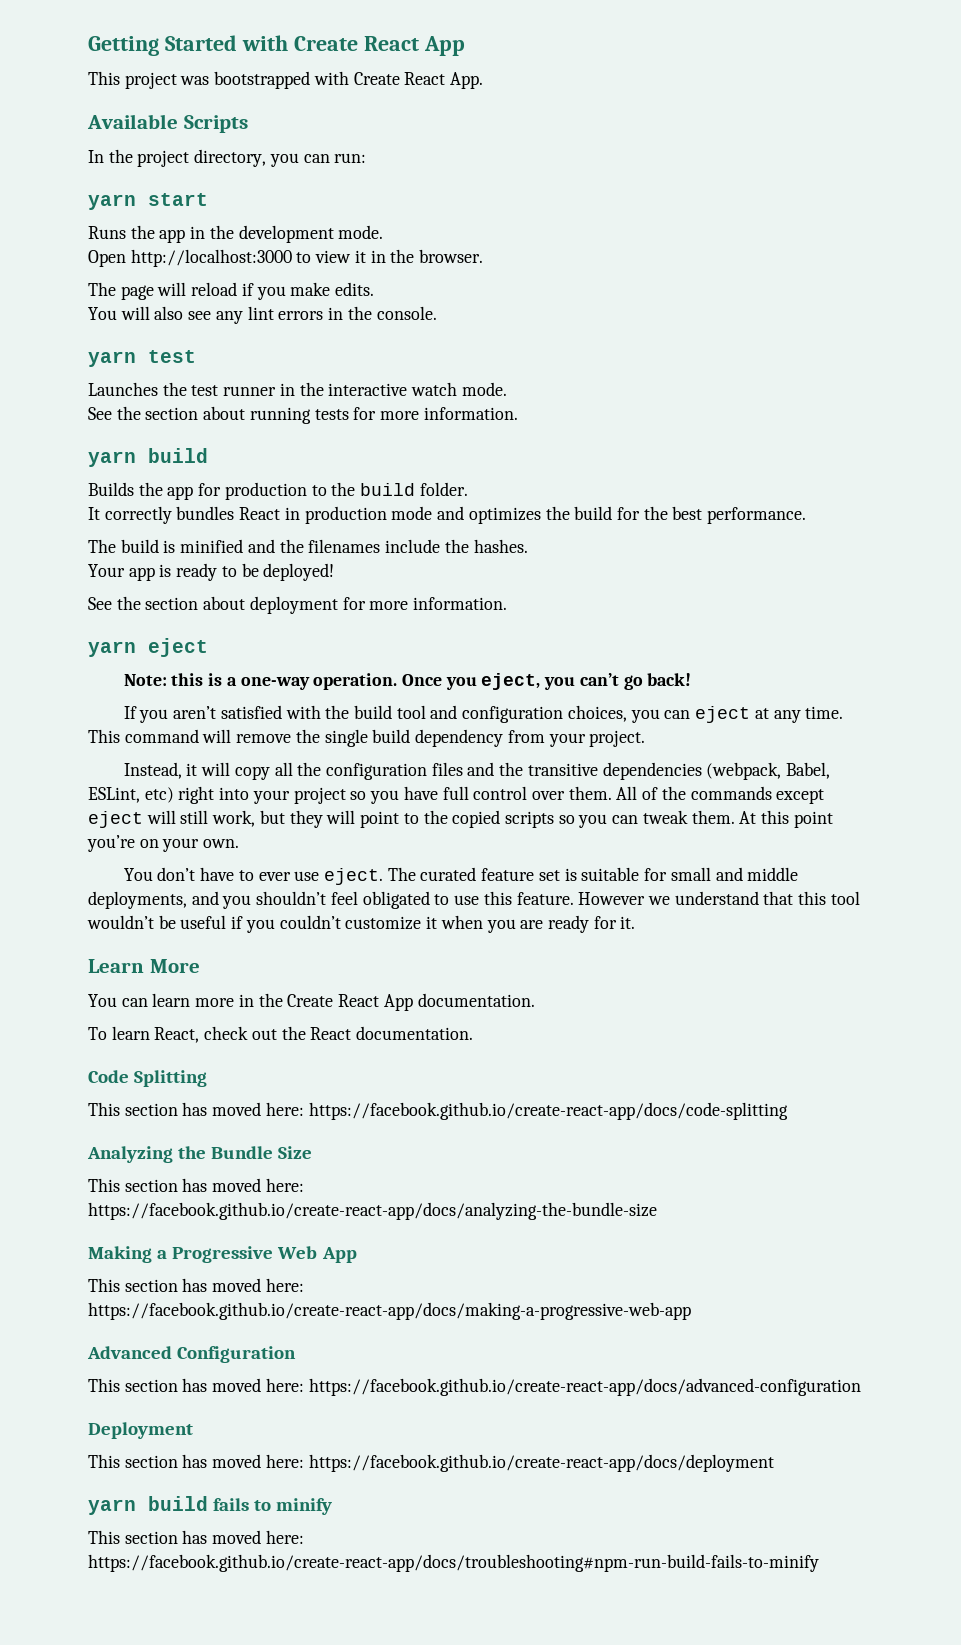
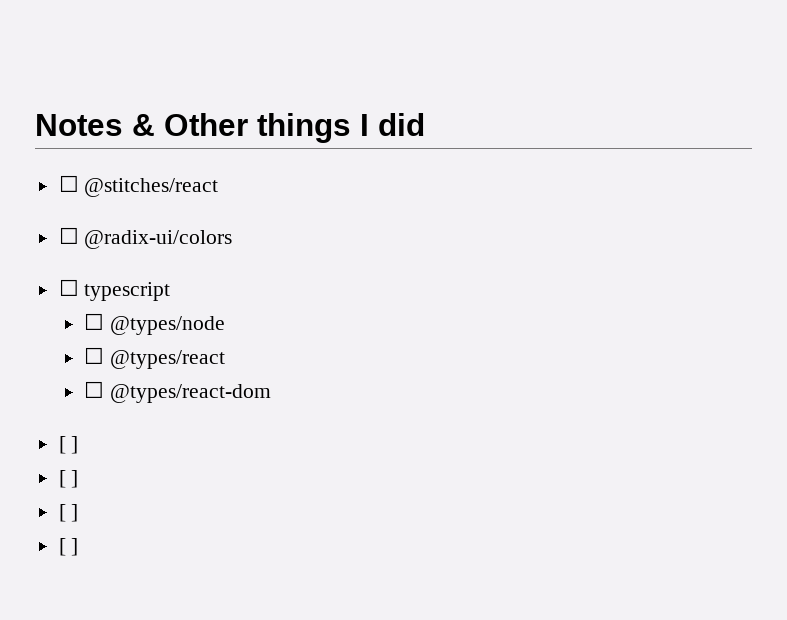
- Getting Started with Create React App
- This project was bootstrapped with Create React App.
- Available Scripts
- In the project directory, you can run:
- yarn start
- Runs the app in the development mode.
- Open http://localhost:3000 to view it in the browser.
- The page will reload if you make edits.
- You will also see any lint errors in the console.
- yarn test
- Launches the test runner in the interactive watch mode.
- See the section about running tests for more information.
- yarn build
- Builds the app for production to the build folder.
- It correctly bundles React in production mode and optimizes the build for the best performance.
- The build is minified and the filenames include the hashes.
- Your app is ready to be deployed!
- See the section about deployment for more information.
- yarn eject
- Note: this is a one-way operation. Once you eject, you can’t go back!
- If you aren’t satisfied with the build tool and configuration choices, you can eject at any time. This command will remove the single build dependency from your project.
- Instead, it will copy all the configuration files and the transitive dependencies (webpack, Babel, ESLint, etc) right into your project so you have full control over them. All of the commands except eject will still work, but they will point to the copied scripts so you can tweak them. At this point you’re on your own.
- You don’t have to ever use eject. The curated feature set is suitable for small and middle deployments, and you shouldn’t feel obligated to use this feature. However we understand that this tool wouldn’t be useful if you couldn’t customize it when you are ready for it.
- Learn More
- You can learn more in the Create React App documentation.
- To learn React, check out the React documentation.
- Code Splitting
- This section has moved here: https://facebook.github.io/create-react-app/docs/code-splitting
- Analyzing the Bundle Size
- This section has moved here: https://facebook.github.io/create-react-app/docs/analyzing-the-bundle-size
- Making a Progressive Web App
- This section has moved here: https://facebook.github.io/create-react-app/docs/making-a-progressive-web-app
- Advanced Configuration
- This section has moved here: https://facebook.github.io/create-react-app/docs/advanced-configuration
- Deployment
- This section has moved here: https://facebook.github.io/create-react-app/docs/deployment
- yarn build fails to minify
- This section has moved here: https://facebook.github.io/create-react-app/docs/troubleshooting#npm-run-build-fails-to-minify
+ Notes & Other things I did
+ ☐ @stitches/react
+ ☐ @radix-ui/colors
+ ☐ typescript
+ ☐ @types/node
+ ☐ @types/react
+ ☐ @types/react-dom
+ [ ]
+ [ ]
+ [ ]
+ [ ]

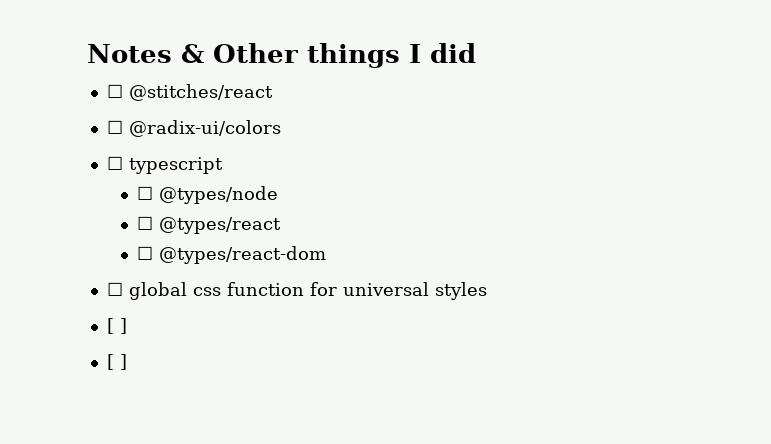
  ☐ @types/react-dom
- [ ]
- [ ]
+ ☐ global css function for universal styles

